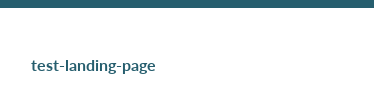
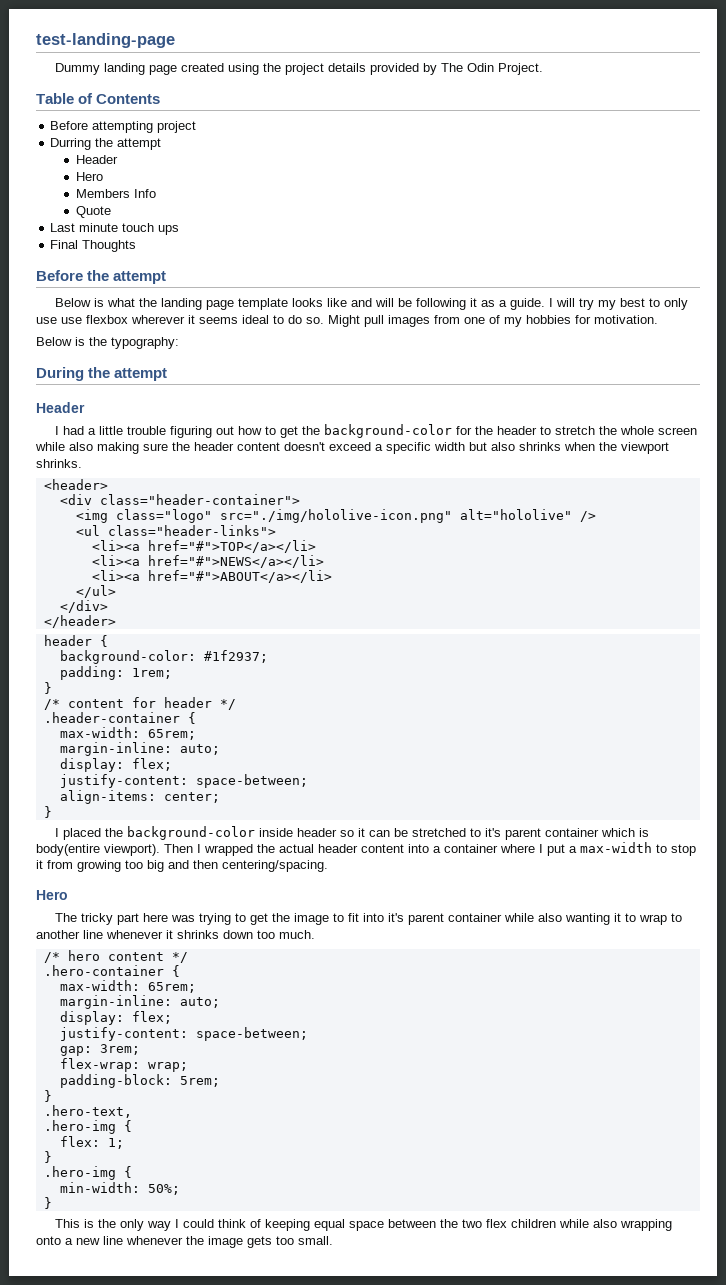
+ Dummy landing page created using the project details provided by The Odin Project.
+ Table of Contents
+ Before attempting project
+ Durring the attempt
+ Header
+ Hero
+ Members Info
+ Quote
+ Last minute touch ups
+ Final Thoughts
+ Before the attempt
+ Below is what the landing page template looks like and will be following it as a guide. I will try my best to only use use flexbox wherever it seems ideal to do so. Might pull images from one of my hobbies for motivation.
+ Below is the typography:
+ During the attempt
+ Header
+ I had a little trouble figuring out how to get the background-color for the header to stretch the whole screen while also making sure the header content doesn't exceed a specific width but also shrinks when the viewport shrinks.
+ <header>
+ <div class="header-container">
+ <img class="logo" src="./img/hololive-icon.png" alt="hololive" />
+ <ul class="header-links">
+ <li><a href="#">TOP</a></li>
+ <li><a href="#">NEWS</a></li>
+ <li><a href="#">ABOUT</a></li>
+ </ul>
+ </div>
+ </header>
+ header {
+ background-color: #1f2937;
+ padding: 1rem;
+ }
+ /* content for header */
+ .header-container {
+ max-width: 65rem;
+ margin-inline: auto;
+ display: flex;
+ justify-content: space-between;
+ align-items: center;
+ }
+ I placed the background-color inside header so it can be stretched to it's parent container which is body(entire viewport). Then I wrapped the actual header content into a container where I put a max-width to stop it from growing too big and then centering/spacing.
+ Hero
+ The tricky part here was trying to get the image to fit into it's parent container while also wanting it to wrap to another line whenever it shrinks down too much.
+ /* hero content */
+ .hero-container {
+ max-width: 65rem;
+ margin-inline: auto;
+ display: flex;
+ justify-content: space-between;
+ gap: 3rem;
+ flex-wrap: wrap;
+ padding-block: 5rem;
+ }
+ .hero-text,
+ .hero-img {
+ flex: 1;
+ }
+ .hero-img {
+ min-width: 50%;
+ }
+ This is the only way I could think of keeping equal space between the two flex children while also wrapping onto a new line whenever the image gets too small.

